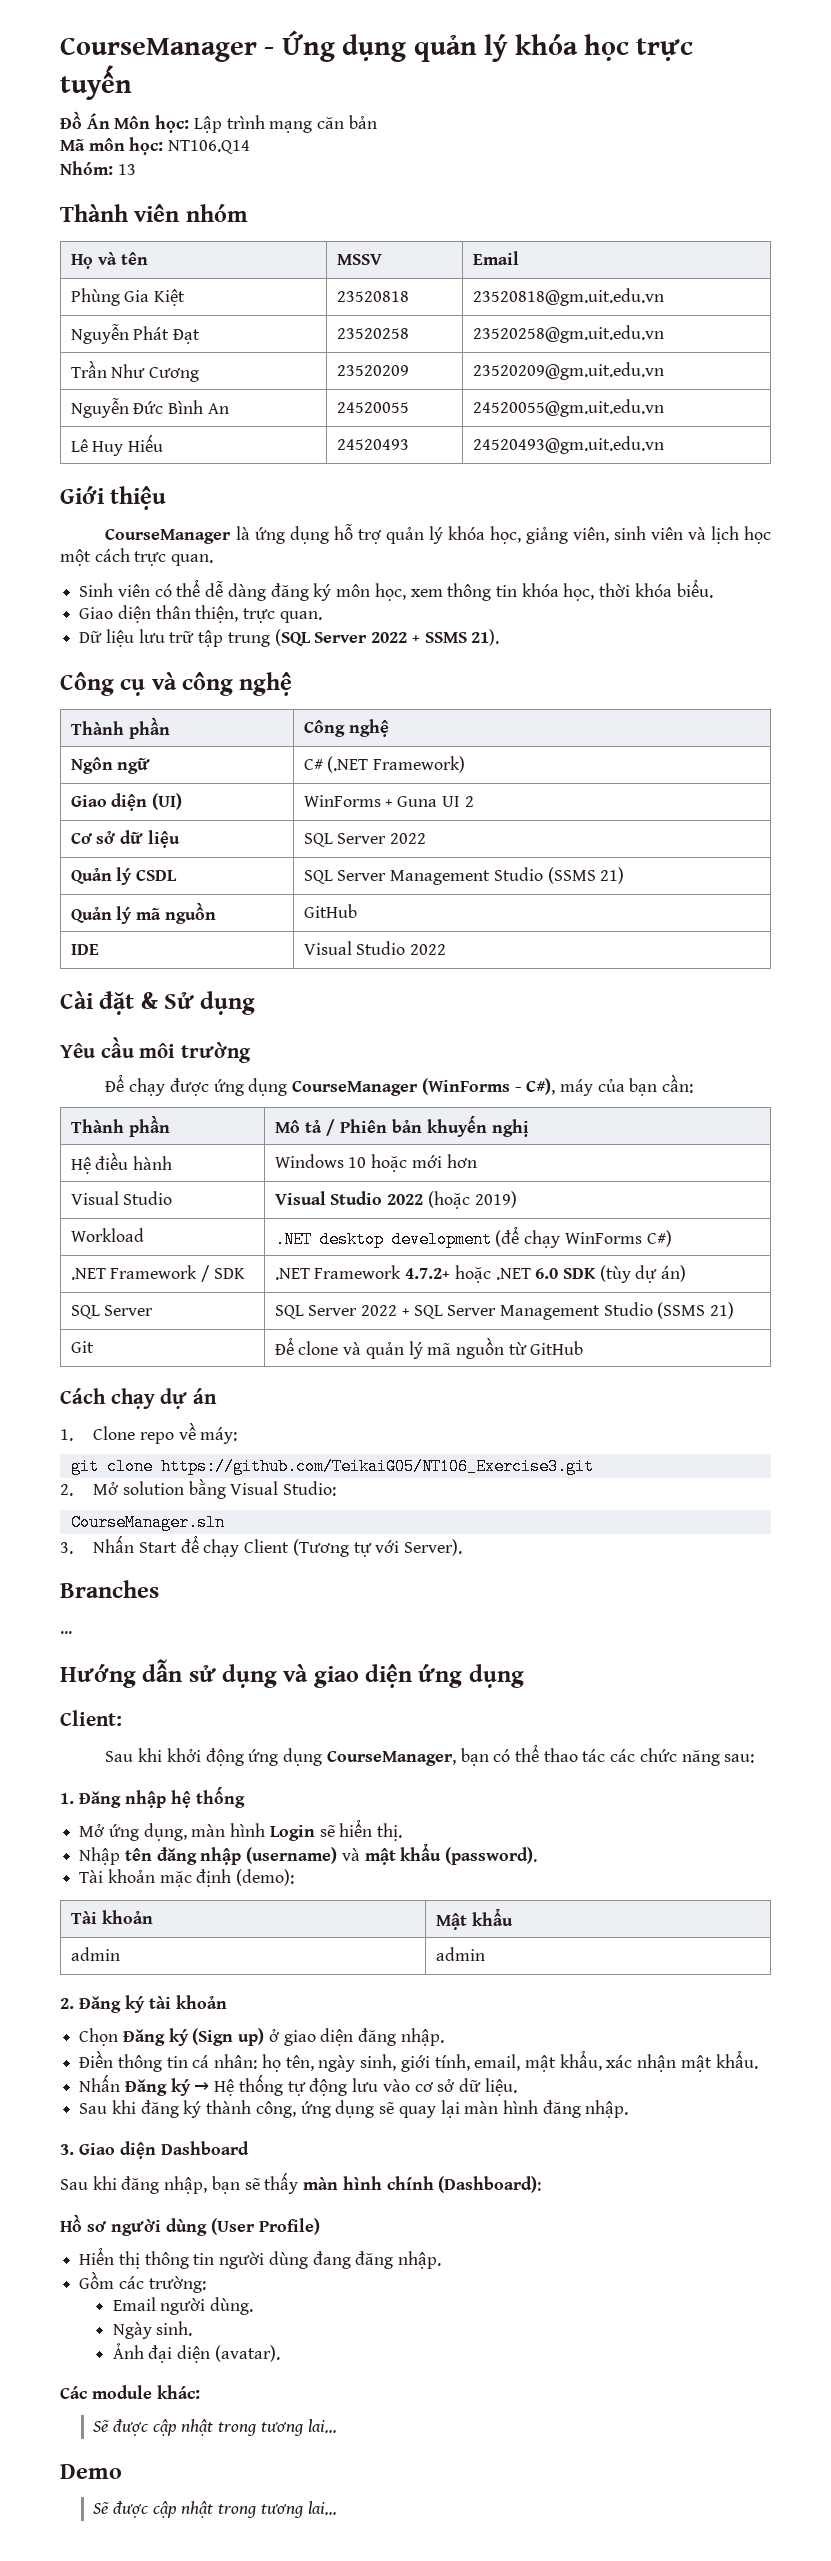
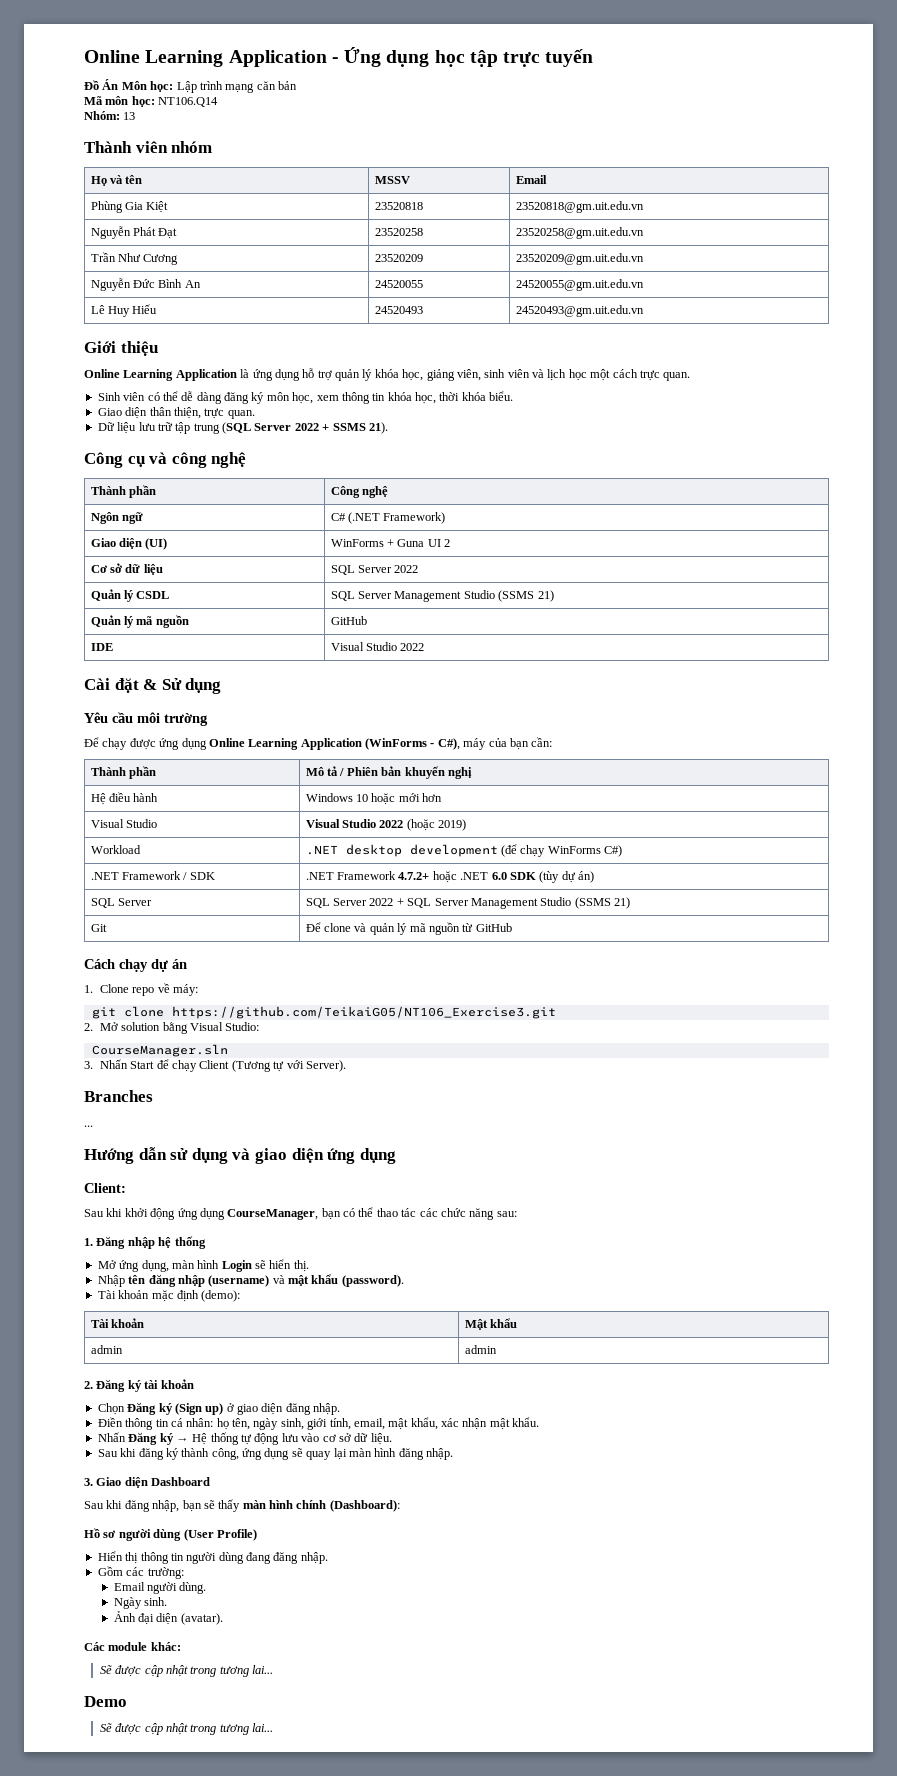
- CourseManager - Ứng dụng quản lý khóa học trực tuyến
+ Online Learning Application - Ứng dụng học tập trực tuyến
- CourseManager là ứng dụng hỗ trợ quản lý khóa học, giảng viên, sinh viên và lịch học một cách trực quan.
+ Online Learning Application là ứng dụng hỗ trợ quản lý khóa học, giảng viên, sinh viên và lịch học một cách trực quan.
- Để chạy được ứng dụng CourseManager (WinForms - C#), máy của bạn cần:
+ Để chạy được ứng dụng Online Learning Application (WinForms - C#), máy của bạn cần:

